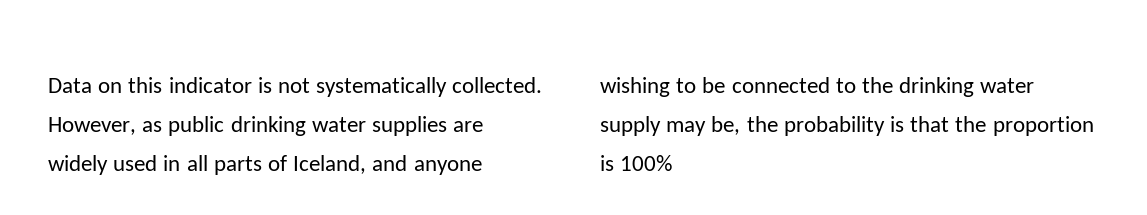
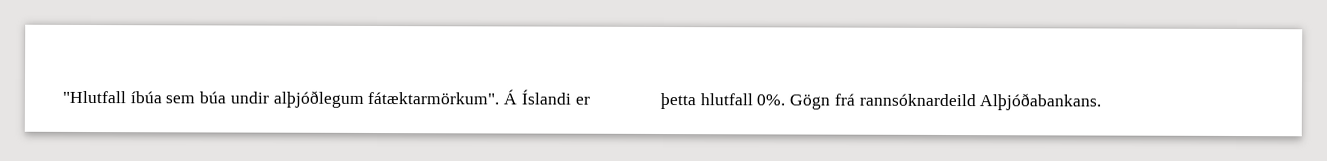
- Data on this indicator is not systematically collected. However, as public drinking water supplies are widely used in all parts of Iceland, and anyone wishing to be connected to the drinking water supply may be, the probability is that the proportion is 100%
+ "Hlutfall íbúa sem búa undir alþjóðlegum fátæktarmörkum". Á Íslandi er þetta hlutfall 0%. Gögn frá rannsóknardeild Alþjóðabankans.

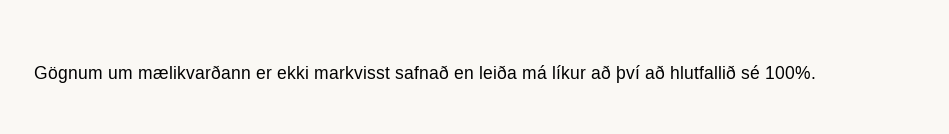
- "Hlutfall íbúa sem búa undir alþjóðlegum fátæktarmörkum". Á Íslandi er þetta hlutfall 0%. Gögn frá rannsóknardeild Alþjóðabankans.
+ Gögnum um mælikvarðann er ekki markvisst safnað en leiða má líkur að því að hlutfallið sé 100%.

